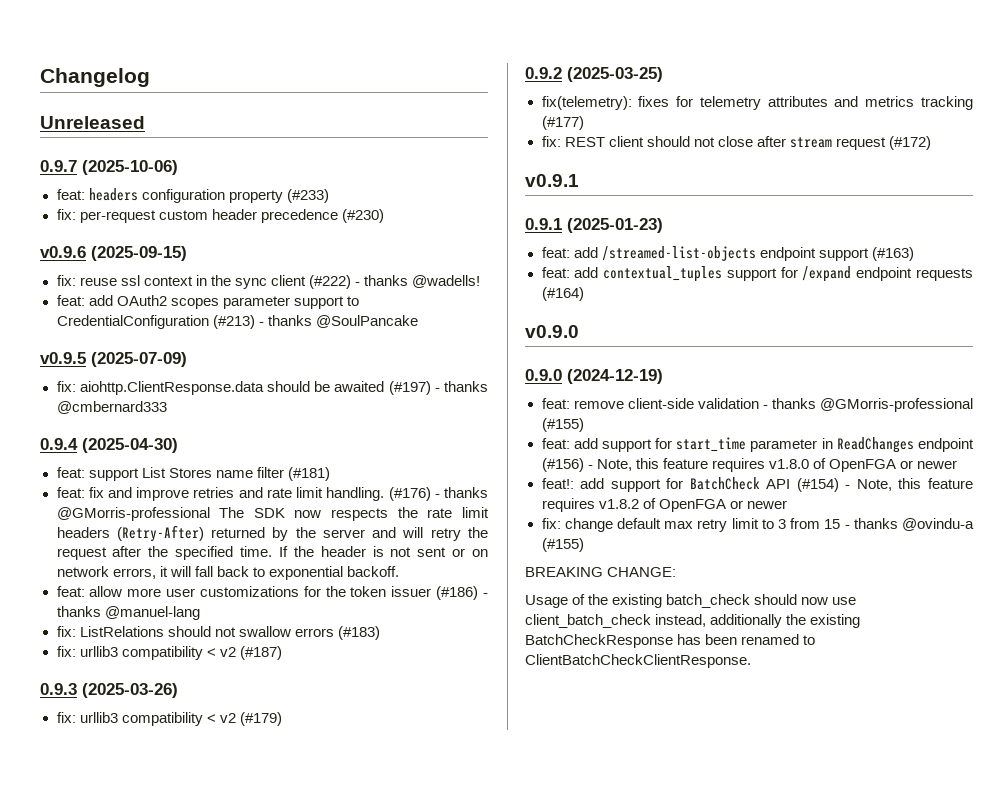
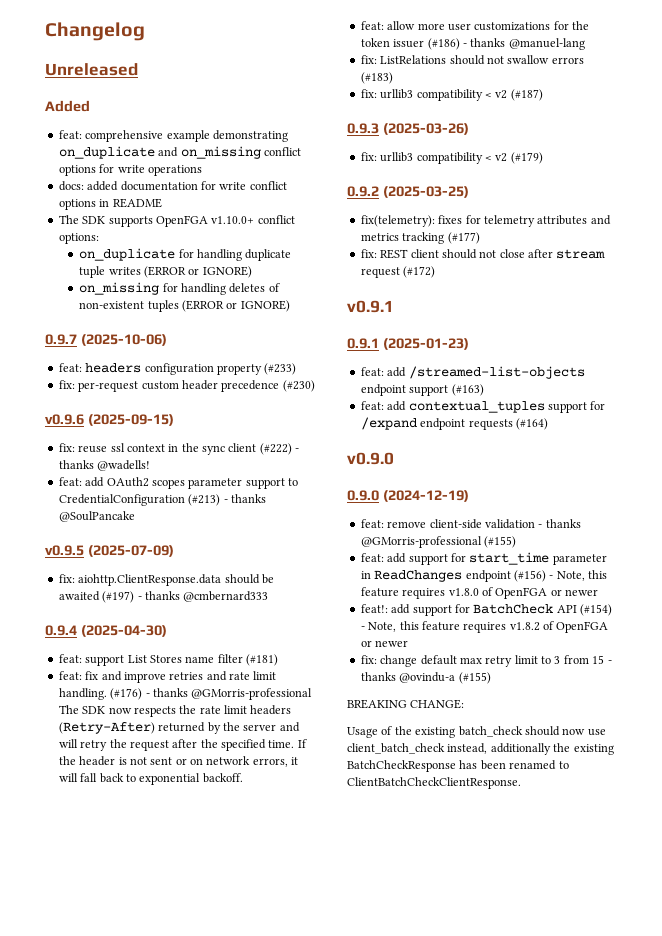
+ Added
+ feat: comprehensive example demonstrating on_duplicate and on_missing conflict options for write operations
+ docs: added documentation for write conflict options in README
+ The SDK supports OpenFGA v1.10.0+ conflict options:
+ on_duplicate for handling duplicate tuple writes (ERROR or IGNORE)
+ on_missing for handling deletes of non-existent tuples (ERROR or IGNORE)

